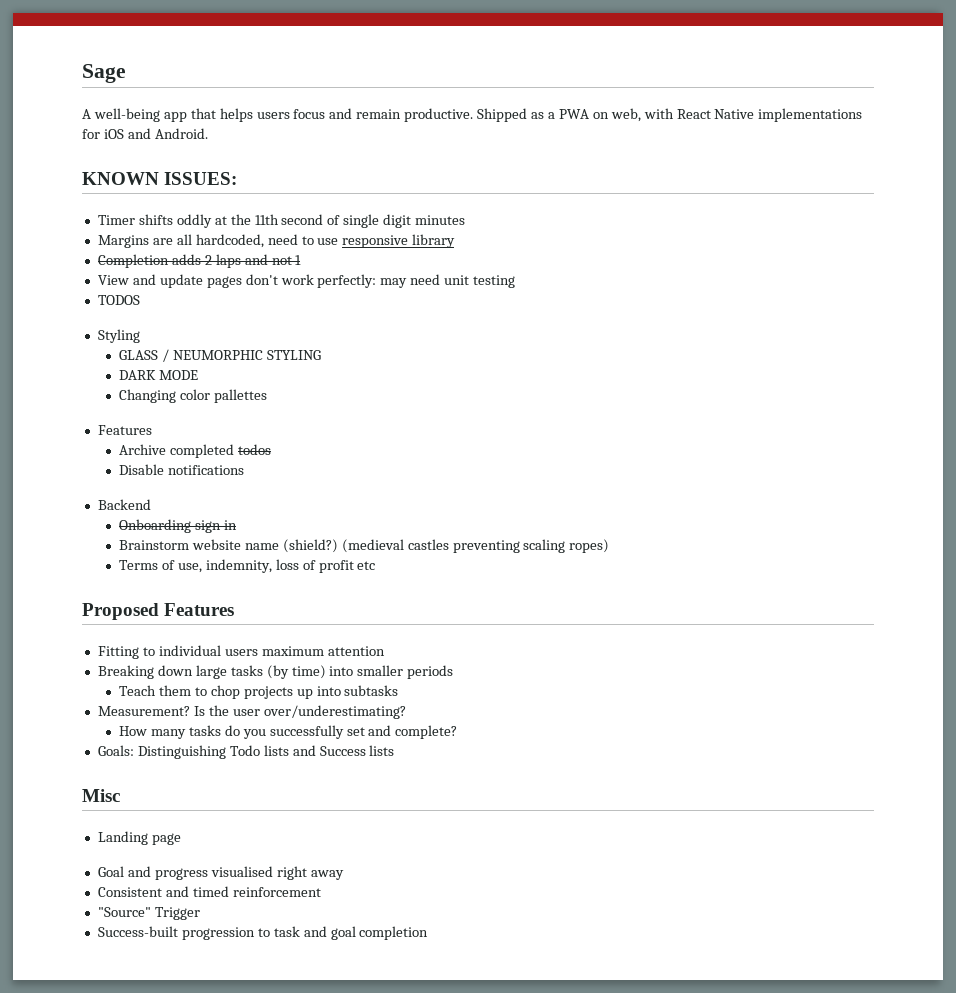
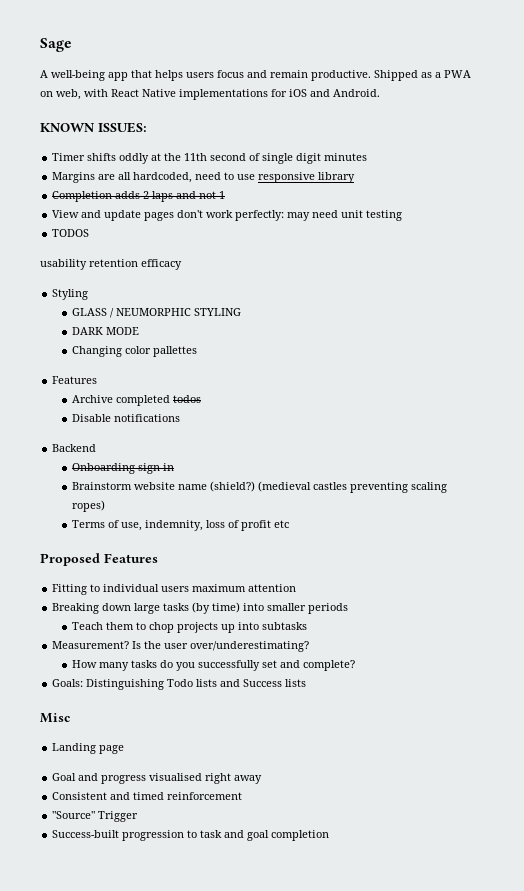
+ usability retention efficacy

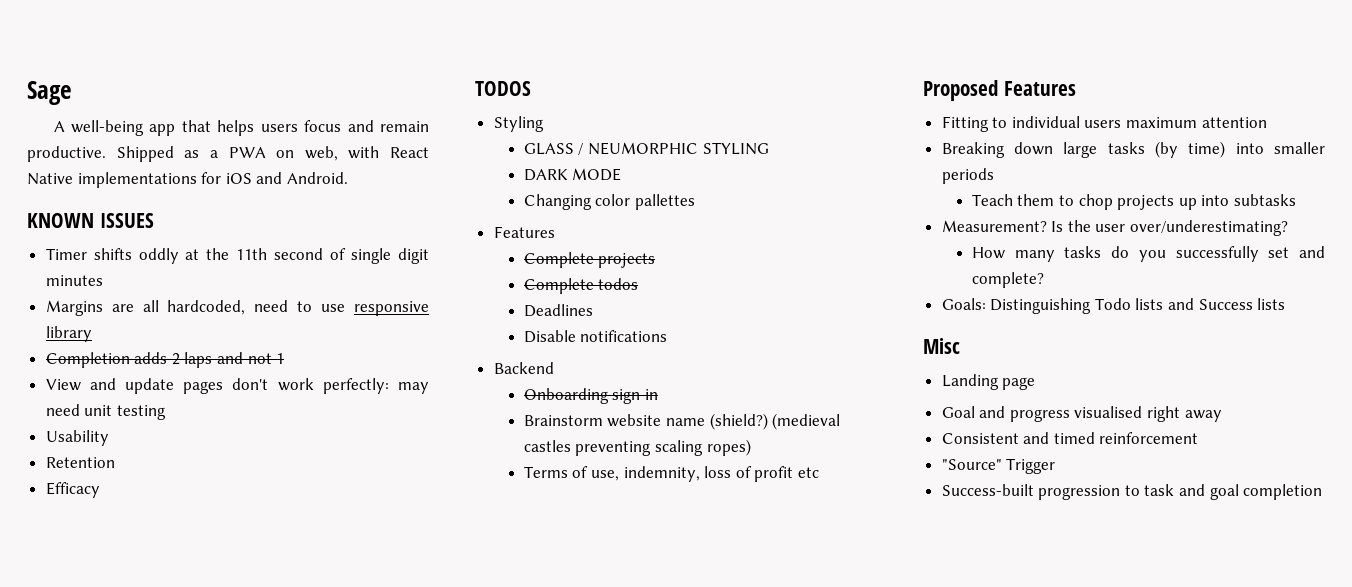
- KNOWN ISSUES:
+ KNOWN ISSUES
+ Usability
+ Retention
+ Efficacy
  TODOS
- usability retention efficacy
- Archive completed todos
+ Complete projects
+ Complete todos
+ Deadlines

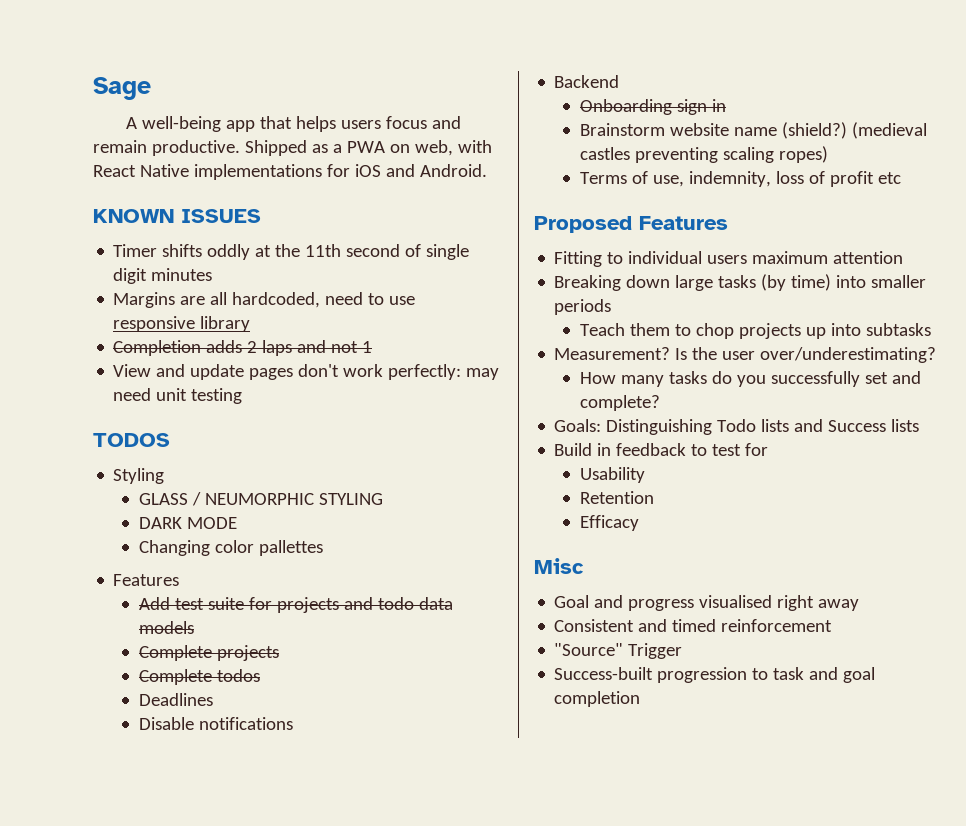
- Usability
- Retention
- Efficacy
+ Add test suite for projects and todo data models
+ Build in feedback to test for
+ Usability
+ Retention
+ Efficacy
- Landing page

